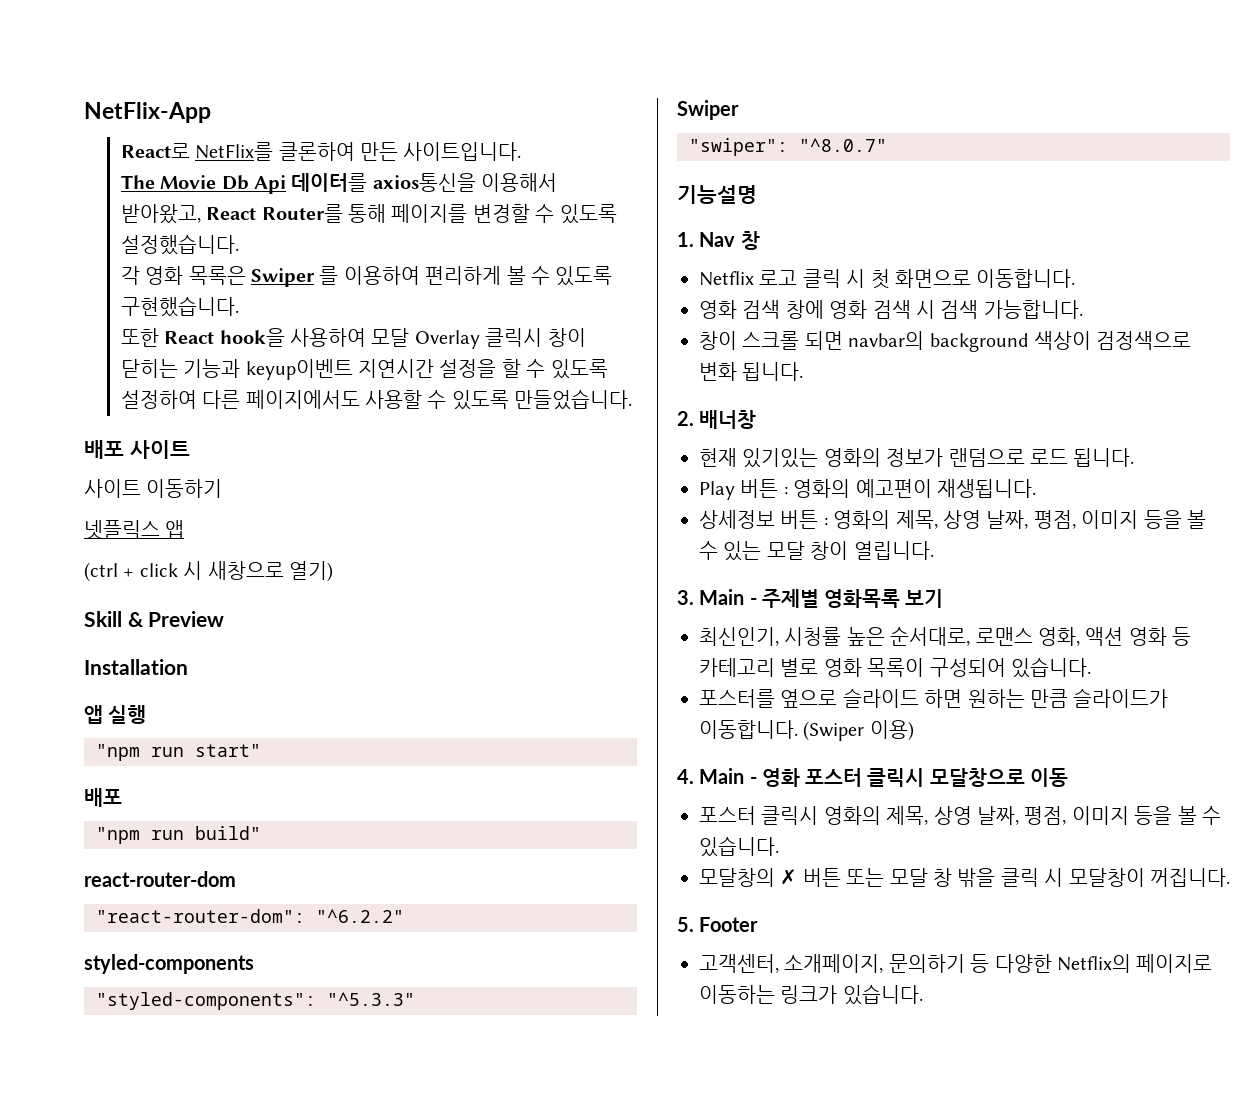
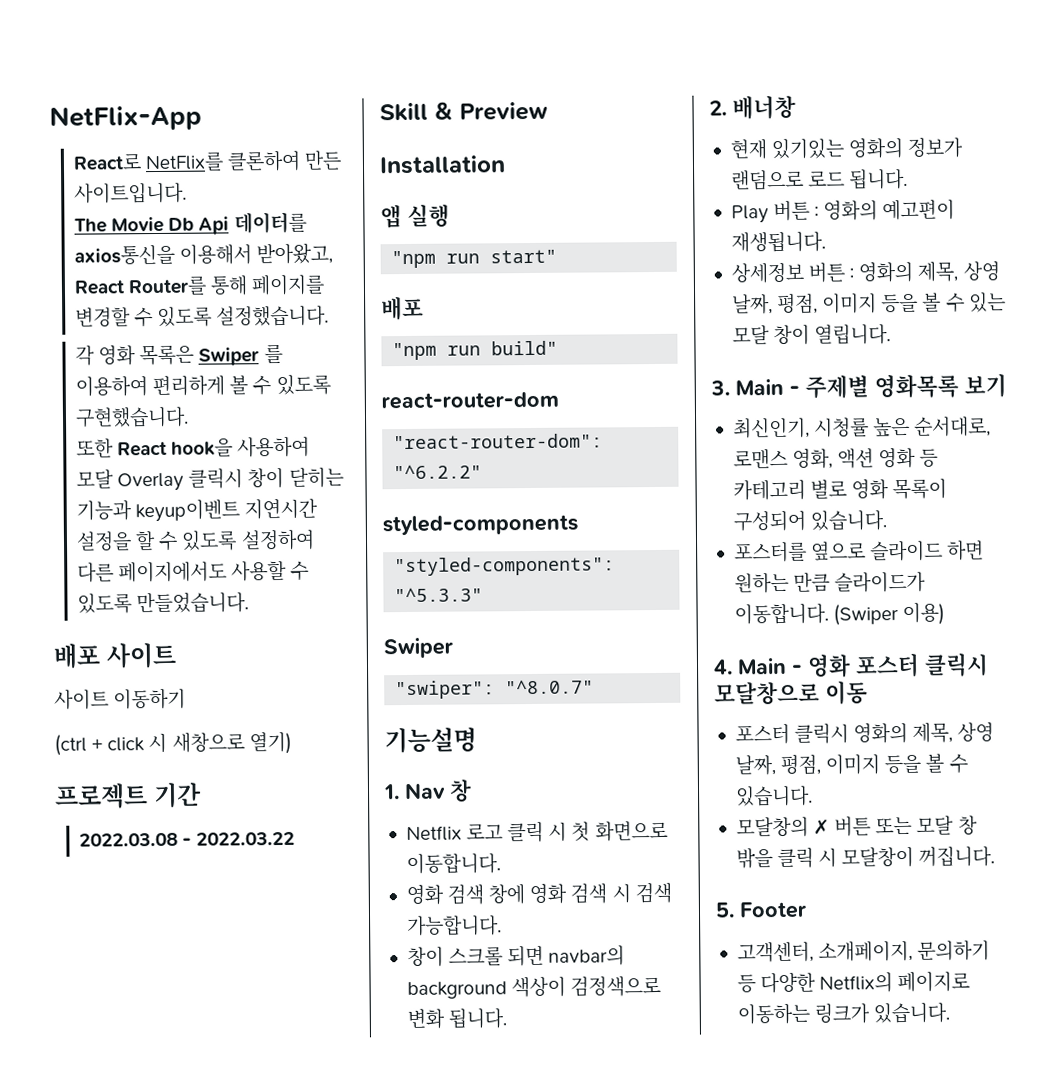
- 넷플릭스 앱
+ 프로젝트 기간
+ 2022.03.08 - 2022.03.22

